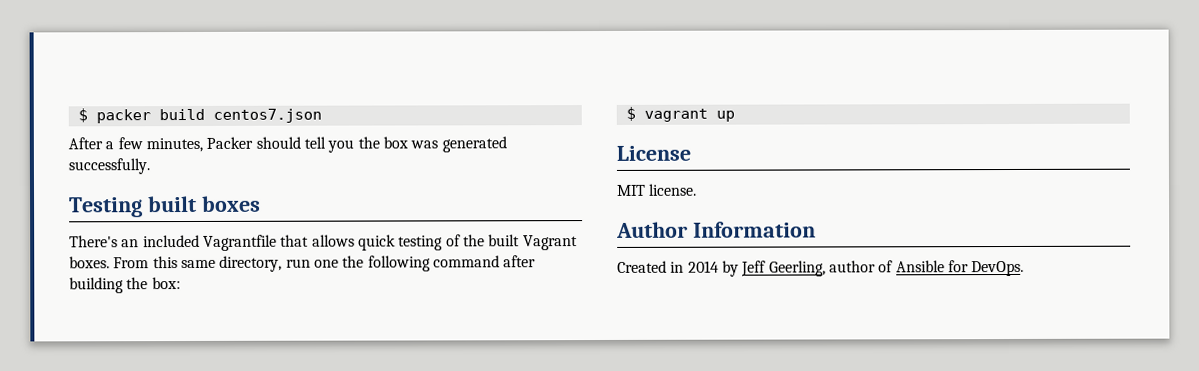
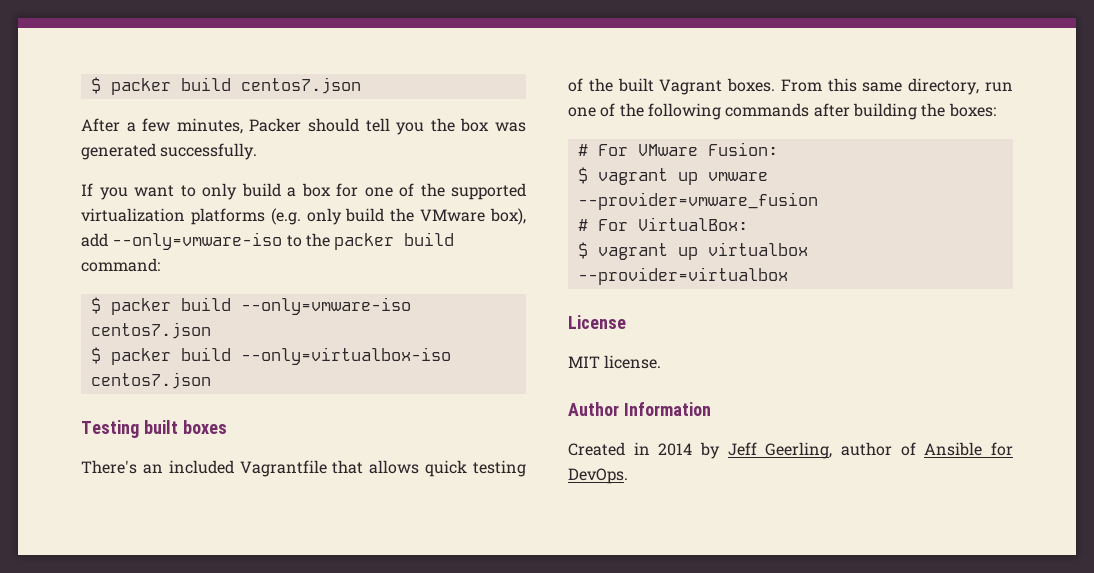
+ If you want to only build a box for one of the supported virtualization platforms (e.g. only build the VMware box), add --only=vmware-iso to the packer build command:
+ $ packer build --only=vmware-iso centos7.json
+ $ packer build --only=virtualbox-iso centos7.json
- From this same directory, run one the following command after building the box:
- $ vagrant up
+ From this same directory, run one of the following commands after building the boxes:
+ # For VMware Fusion:
+ $ vagrant up vmware --provider=vmware_fusion
+ # For VirtualBox:
+ $ vagrant up virtualbox --provider=virtualbox

